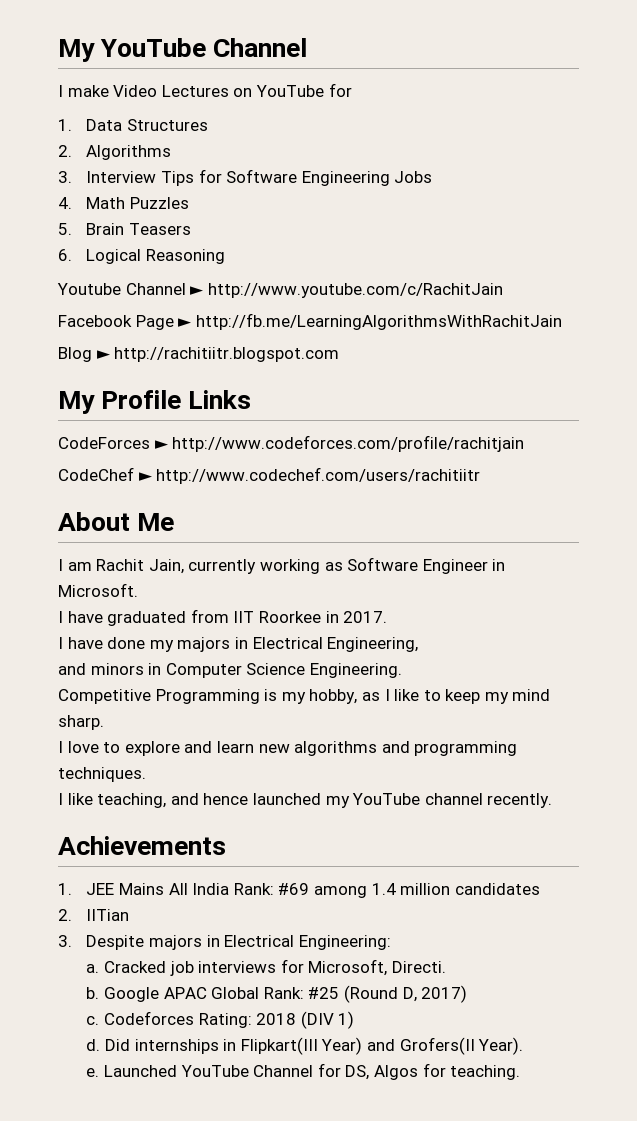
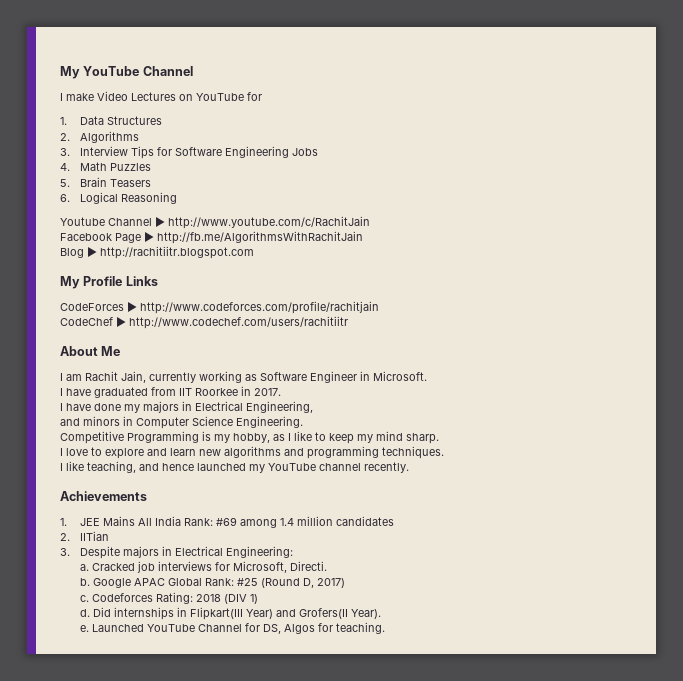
- Facebook Page ► http://fb.me/LearningAlgorithmsWithRachitJain
+ Facebook Page ► http://fb.me/AlgorithmsWithRachitJain

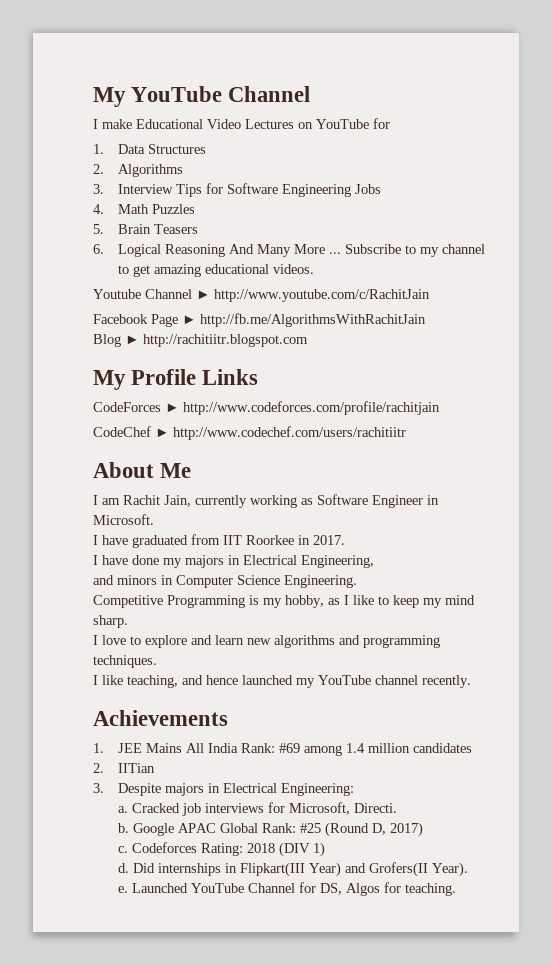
- I make Video Lectures on YouTube for
+ I make Educational Video Lectures on YouTube for
- 6. Logical Reasoning
+ 6. Logical Reasoning And Many More ... Subscribe to my channel to get amazing educational videos.

